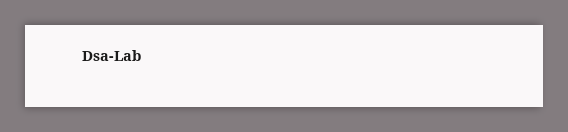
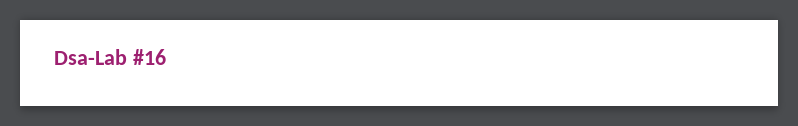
- Dsa-Lab
+ Dsa-Lab #16

